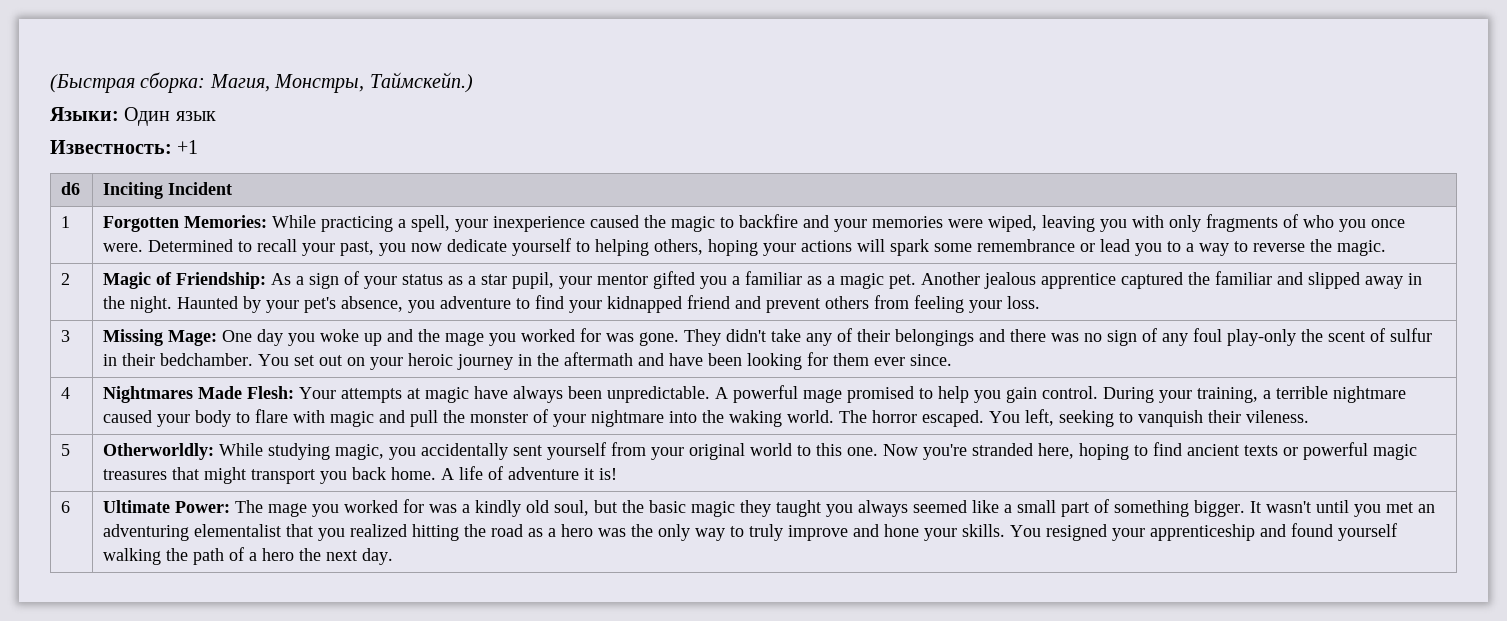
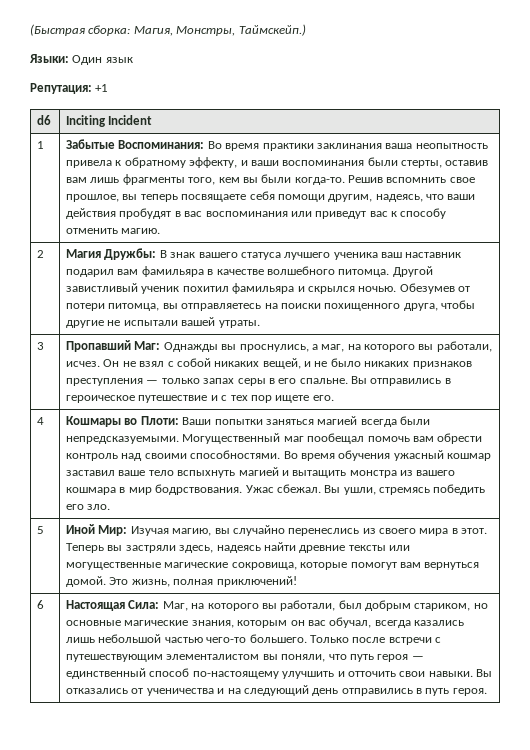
- Известность: +1
+ Репутация: +1
- Forgotten Memories: While practicing a spell, your inexperience caused the magic to backfire and your memories were wiped, leaving you with only fragments of who you once were. Determined to recall your past, you now dedicate yourself to helping others, hoping your actions will spark some remembrance or lead you to a way to reverse the magic.
- 2 | Magic of Friendship: As a sign of your status as a star pupil, your mentor gifted you a familiar as a magic pet. Another jealous apprentice captured the familiar and slipped away in the night. Haunted by your pet's absence, you adventure to find your kidnapped friend and prevent others from feeling your loss.
- 3 | Missing Mage: One day you woke up and the mage you worked for was gone. They didn't take any of their belongings and there was no sign of any foul play-only the scent of sulfur in their bedchamber. You set out on your heroic journey in the aftermath and have been looking for them ever since.
- 4 | Nightmares Made Flesh: Your attempts at magic have always been unpredictable. A powerful mage promised to help you gain control. During your training, a terrible nightmare caused your body to flare with magic and pull the monster of your nightmare into the waking world. The horror escaped. You left, seeking to vanquish their vileness.
- 5 | Otherworldly: While studying magic, you accidentally sent yourself from your original world to this one. Now you're stranded here, hoping to find ancient texts or powerful magic treasures that might transport you back home. A life of adventure it is!
- 6 | Ultimate Power: The mage you worked for was a kindly old soul, but the basic magic they taught you always seemed like a small part of something bigger. It wasn't until you met an adventuring elementalist that you realized hitting the road as a hero was the only way to truly improve and hone your skills. You resigned your apprenticeship and found yourself walking the path of a hero the next day.
+ Забытые Воспоминания: Во время практики заклинания ваша неопытность привела к обратному эффекту, и ваши воспоминания были стерты, оставив вам лишь фрагменты того, кем вы были когда-то. Решив вспомнить свое прошлое, вы теперь посвящаете себя помощи другим, надеясь, что ваши действия пробудят в вас воспоминания или приведут вас к способу отменить магию.
+ 2 | Магия Дружбы: В знак вашего статуса лучшего ученика ваш наставник подарил вам фамильяра в качестве волшебного питомца. Другой завистливый ученик похитил фамильяра и скрылся ночью. Обезумев от потери питомца, вы отправляетесь на поиски похищенного друга, чтобы другие не испытали вашей утраты.
+ 3 | Пропавший Маг: Однажды вы проснулись, а маг, на которого вы работали, исчез. Он не взял с собой никаких вещей, и не было никаких признаков преступления — только запах серы в его спальне. Вы отправились в героическое путешествие и с тех пор ищете его.
+ 4 | Кошмары во Плоти: Ваши попытки заняться магией всегда были непредсказуемыми. Могущественный маг пообещал помочь вам обрести контроль над своими способностями. Во время обучения ужасный кошмар заставил ваше тело вспыхнуть магией и вытащить монстра из вашего кошмара в мир бодрствования. Ужас сбежал. Вы ушли, стремясь победить его зло.
+ 5 | Иной Мир: Изучая магию, вы случайно перенеслись из своего мира в этот. Теперь вы застряли здесь, надеясь найти древние тексты или могущественные магические сокровища, которые помогут вам вернуться домой. Это жизнь, полная приключений!
+ 6 | Настоящая Сила: Маг, на которого вы работали, был добрым стариком, но основные магические знания, которым он вас обучал, всегда казались лишь небольшой частью чего-то большего. Только после встречи с путешествующим элементалистом вы поняли, что путь героя — единственный способ по-настоящему улучшить и отточить свои навыки. Вы отказались от ученичества и на следующий день отправились в путь героя.

